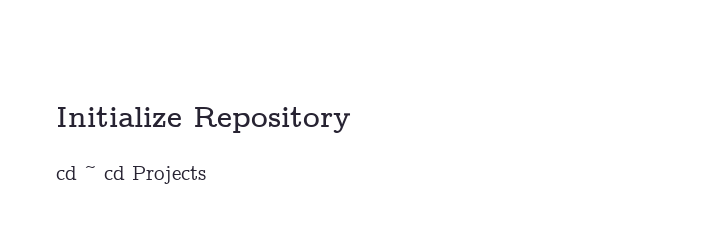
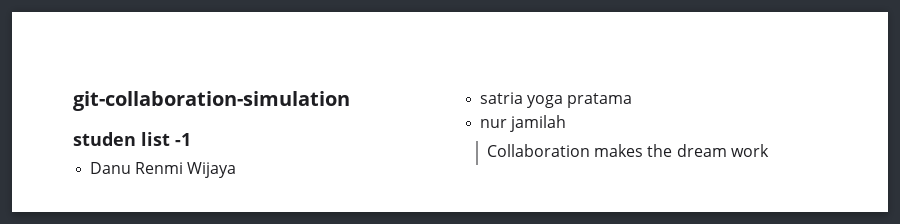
- Initialize Repository
- cd ~ cd Projects
+ git-collaboration-simulation
+ studen list -1
+ Danu Renmi Wijaya
+ satria yoga pratama
+ nur jamilah
+ Collaboration makes the dream work

